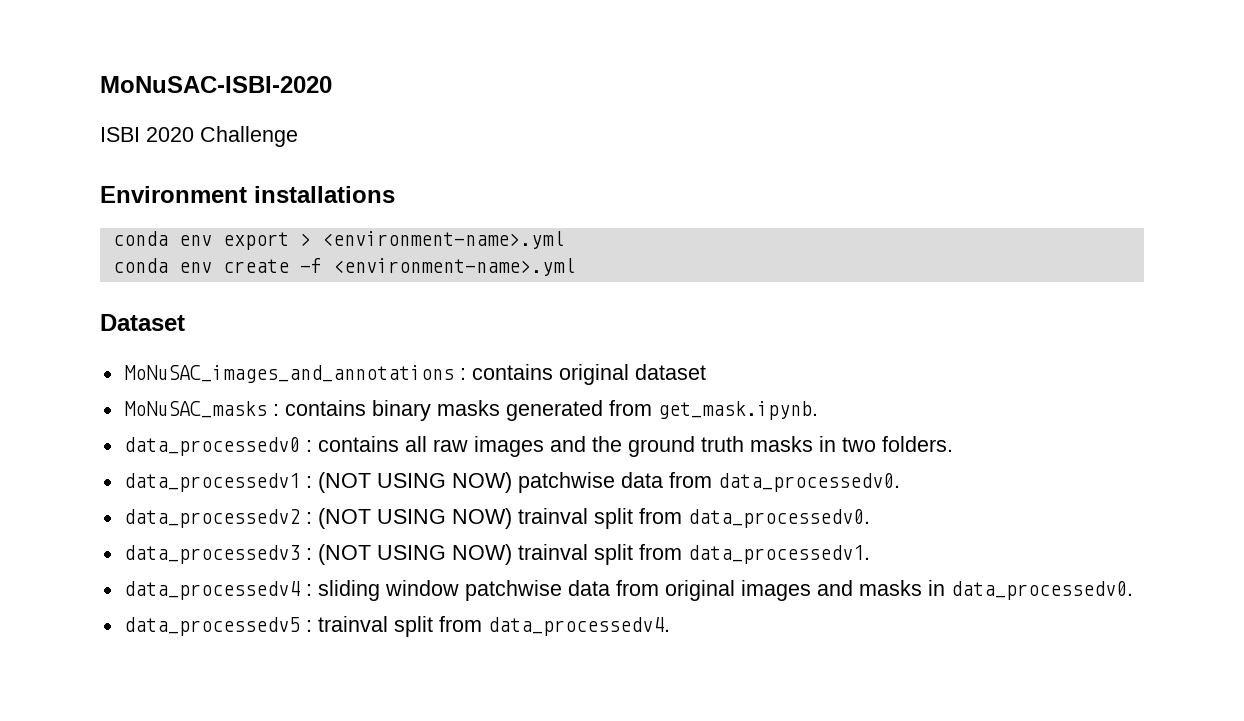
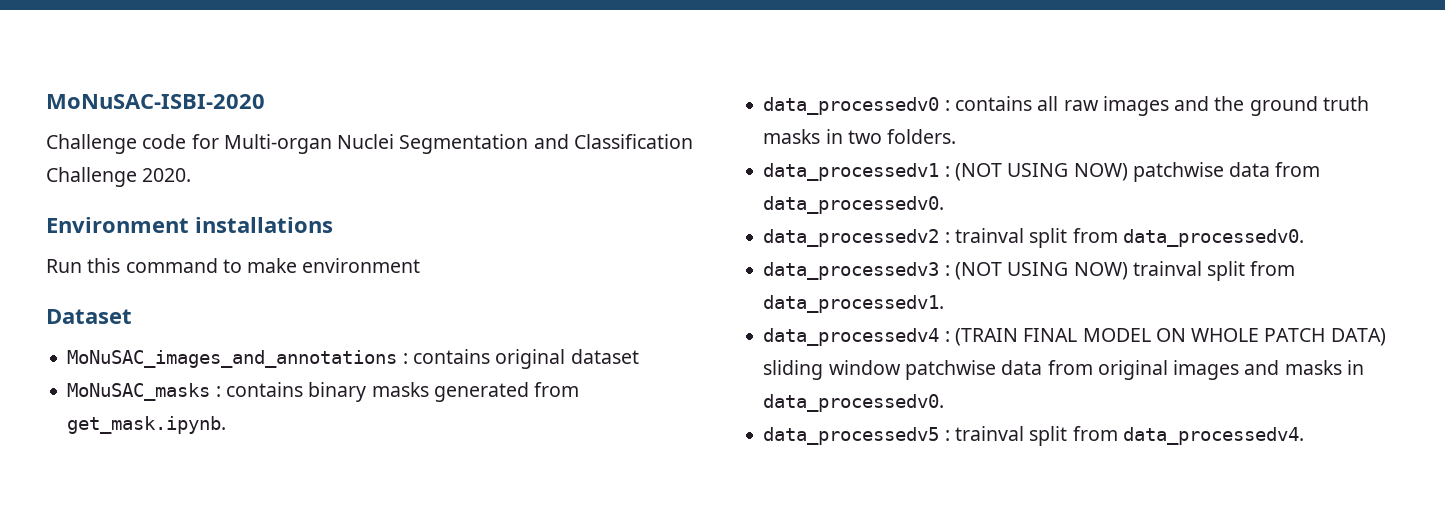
- ISBI 2020 Challenge
+ Challenge code for Multi-organ Nuclei Segmentation and Classification Challenge 2020.
  Environment installations
- conda env export > <environment-name>.yml
- conda env create -f <environment-name>.yml
+ Run this command to make environment
- data_processedv2 : (NOT USING NOW) trainval split from data_processedv0.
+ data_processedv2 : trainval split from data_processedv0.
- data_processedv4 : sliding window patchwise data from original images and masks in data_processedv0.
+ data_processedv4 : (TRAIN FINAL MODEL ON WHOLE PATCH DATA) sliding window patchwise data from original images and masks in data_processedv0.

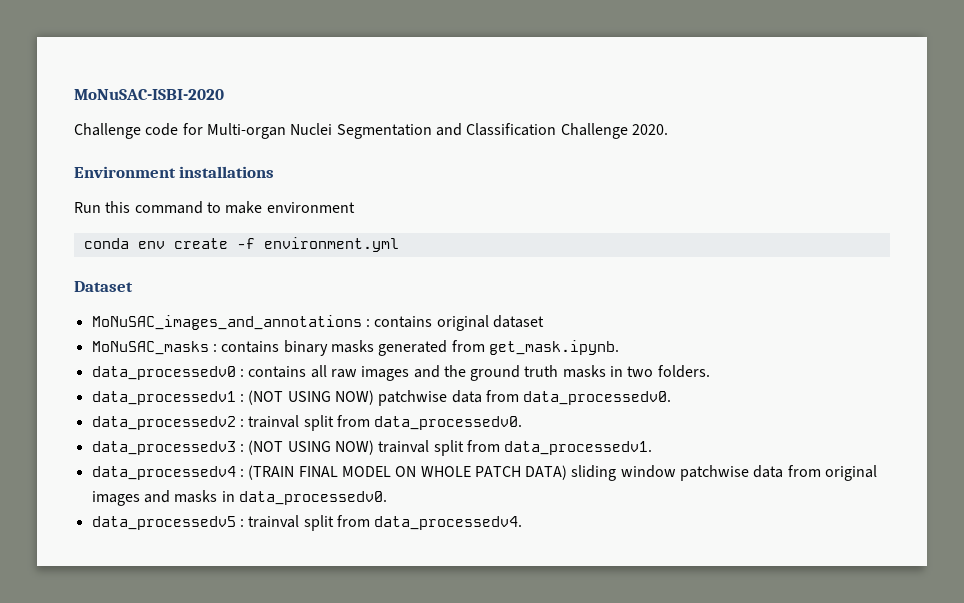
+ conda env create -f environment.yml

